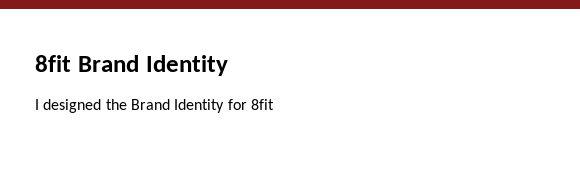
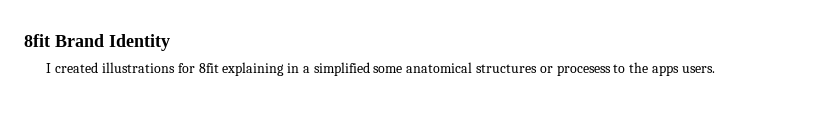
- I designed the Brand Identity for 8fit
+ I created illustrations for 8fit explaining in a simplified some anatomical structures or procesess to the apps users.

